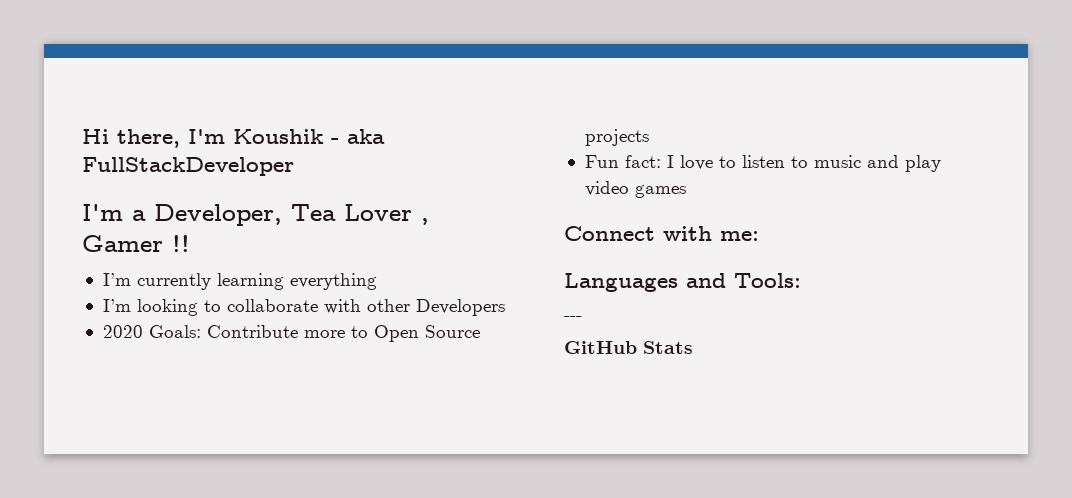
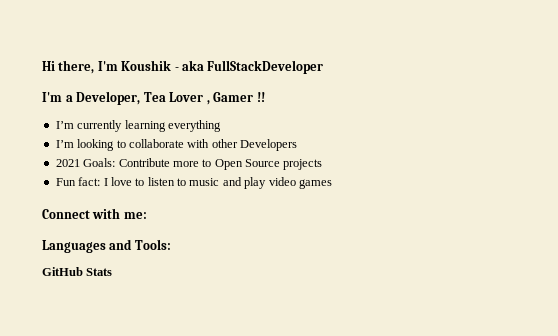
- 2020 Goals: Contribute more to Open Source projects
+ 2021 Goals: Contribute more to Open Source projects
- ---

